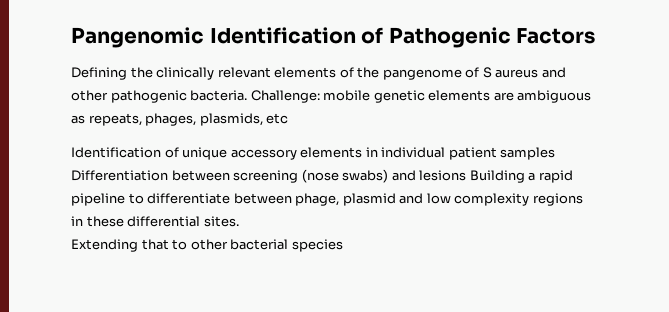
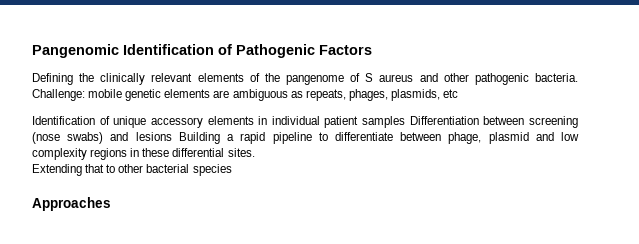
+ Approaches

